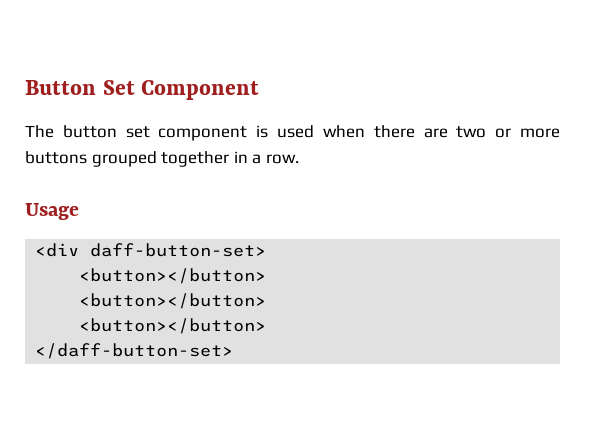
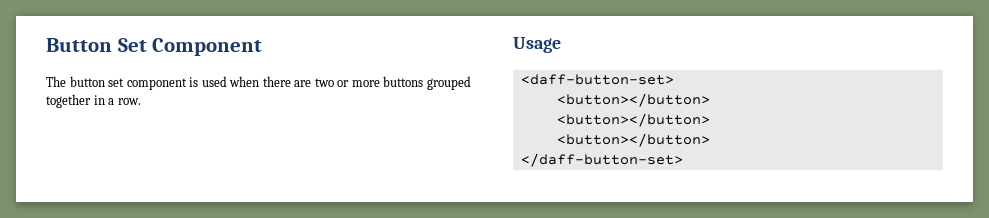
- <div daff-button-set>
+ <daff-button-set>

